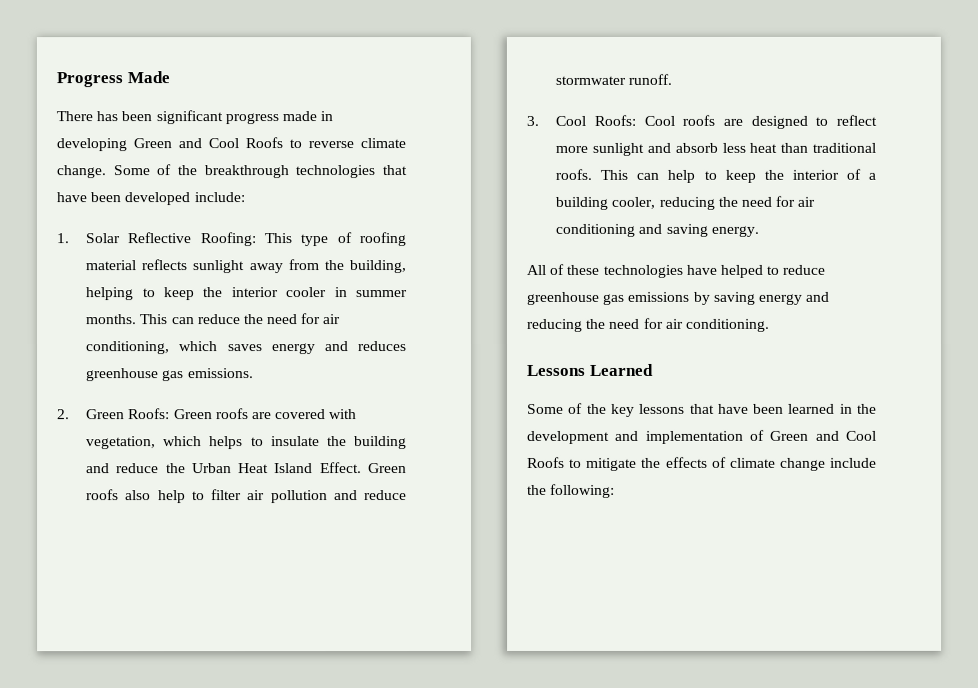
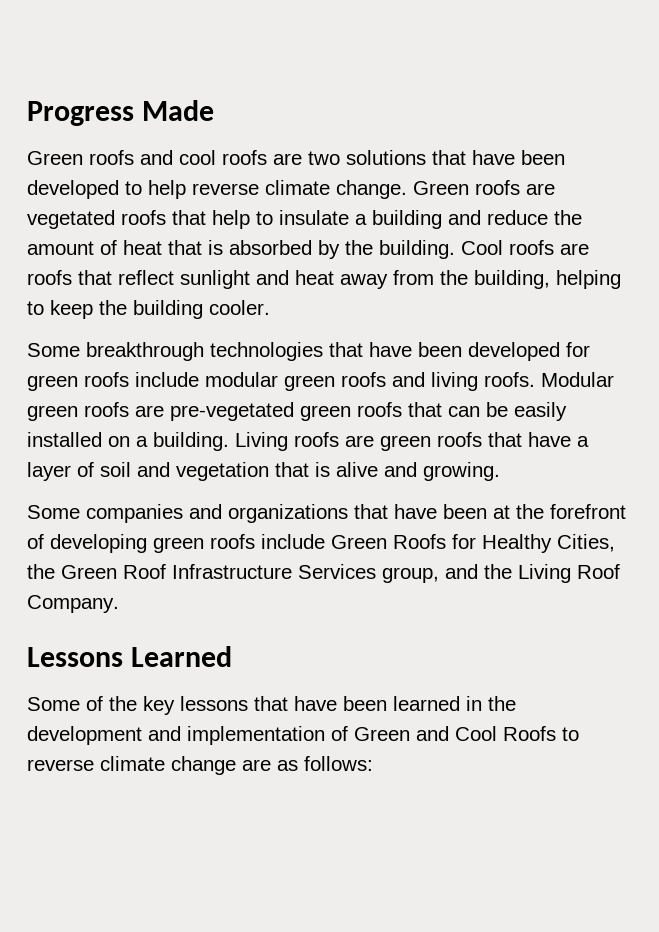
- There has been significant progress made in developing Green and Cool Roofs to reverse climate change. Some of the breakthrough technologies that have been developed include:
- 1. Solar Reflective Roofing: This type of roofing material reflects sunlight away from the building, helping to keep the interior cooler in summer months. This can reduce the need for air conditioning, which saves energy and reduces greenhouse gas emissions.
- 2. Green Roofs: Green roofs are covered with vegetation, which helps to insulate the building and reduce the Urban Heat Island Effect. Green roofs also help to filter air pollution and reduce stormwater runoff.
- 3. Cool Roofs: Cool roofs are designed to reflect more sunlight and absorb less heat than traditional roofs. This can help to keep the interior of a building cooler, reducing the need for air conditioning and saving energy.
- All of these technologies have helped to reduce greenhouse gas emissions by saving energy and reducing the need for air conditioning.
+ Green roofs and cool roofs are two solutions that have been developed to help reverse climate change. Green roofs are vegetated roofs that help to insulate a building and reduce the amount of heat that is absorbed by the building. Cool roofs are roofs that reflect sunlight and heat away from the building, helping to keep the building cooler.
+ Some breakthrough technologies that have been developed for green roofs include modular green roofs and living roofs. Modular green roofs are pre-vegetated green roofs that can be easily installed on a building. Living roofs are green roofs that have a layer of soil and vegetation that is alive and growing.
+ Some companies and organizations that have been at the forefront of developing green roofs include Green Roofs for Healthy Cities, the Green Roof Infrastructure Services group, and the Living Roof Company.
- Some of the key lessons that have been learned in the development and implementation of Green and Cool Roofs to mitigate the effects of climate change include the following:
+ Some of the key lessons that have been learned in the development and implementation of Green and Cool Roofs to reverse climate change are as follows:

